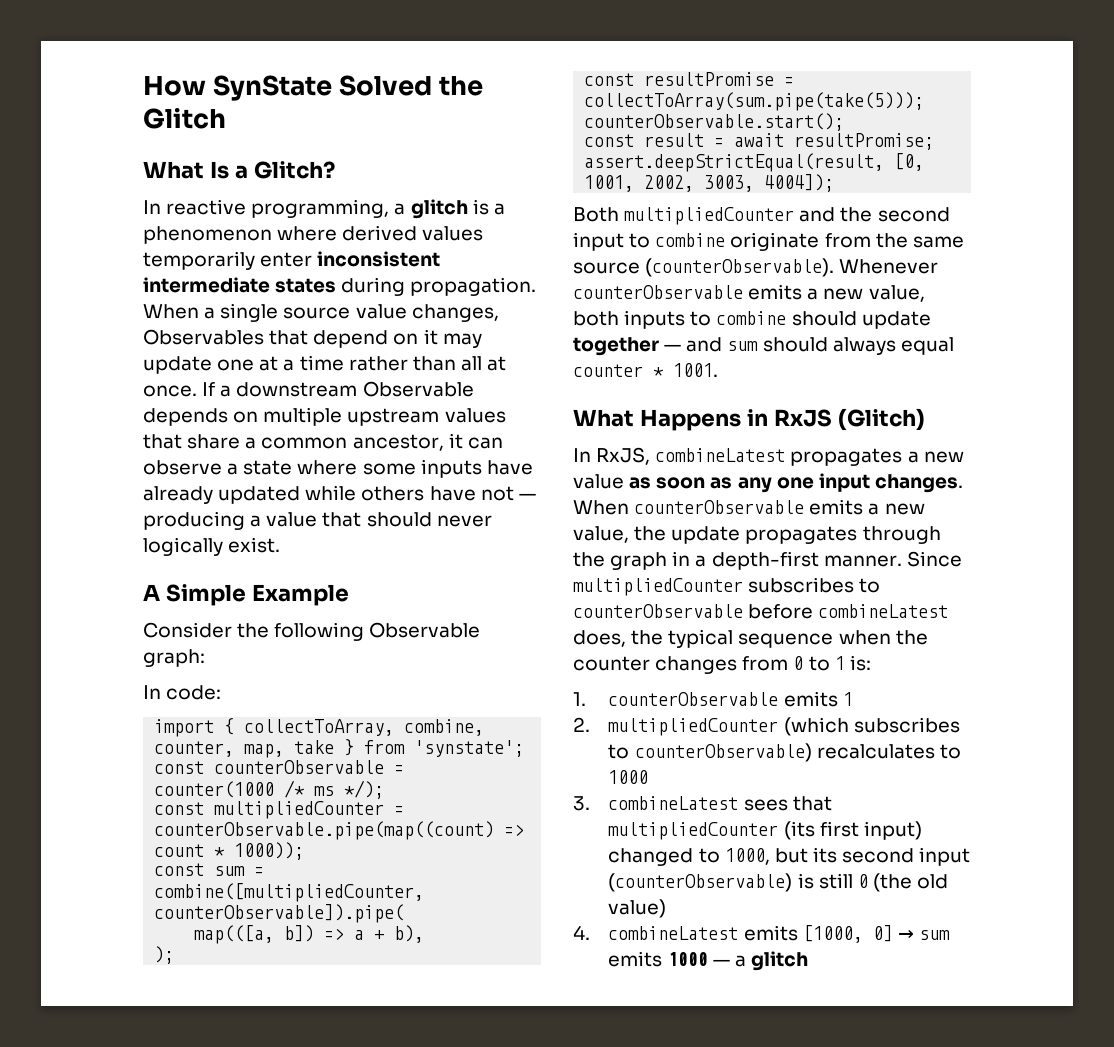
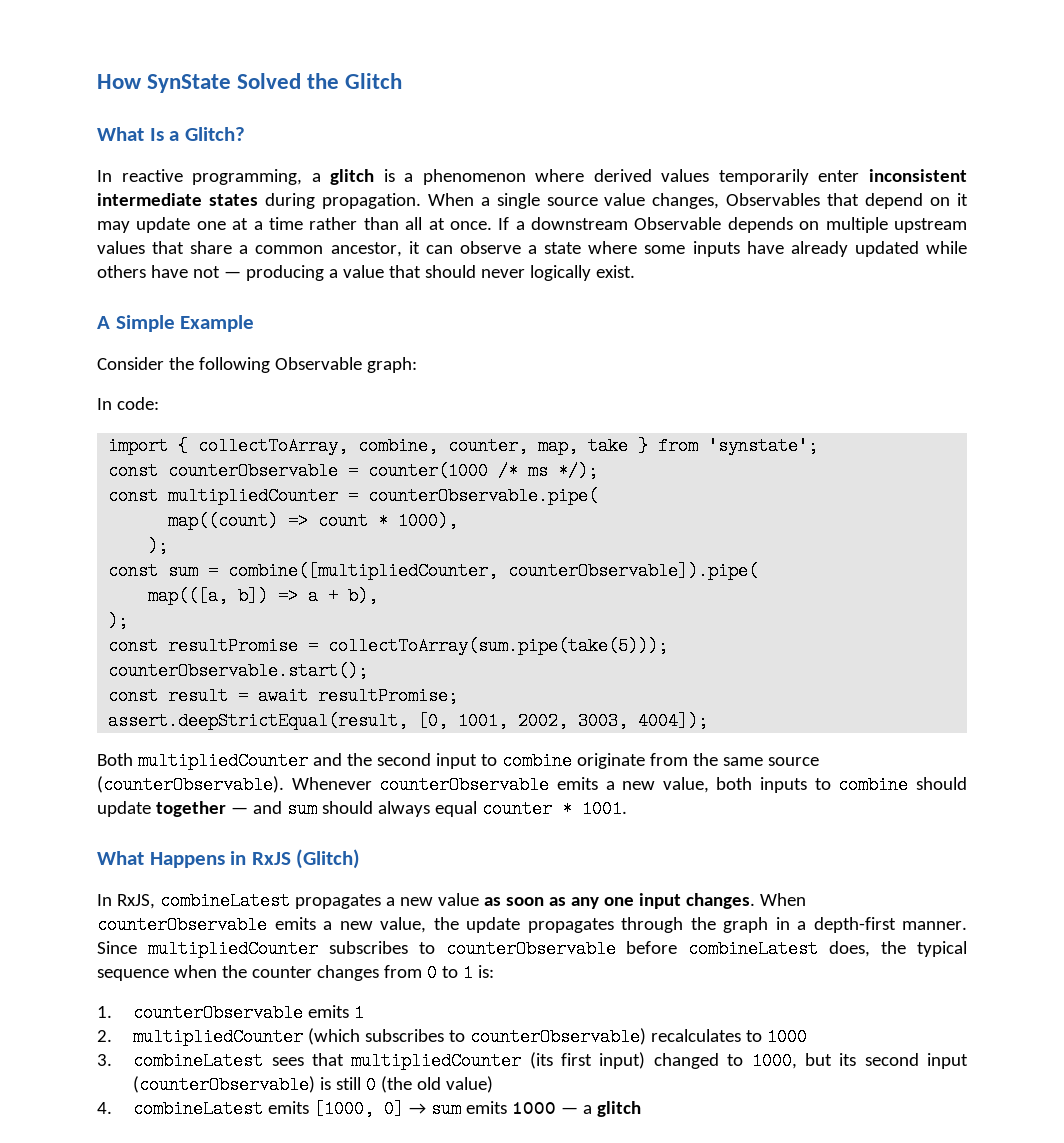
- const multipliedCounter = counterObservable.pipe(map((count) => count * 1000));
+ const multipliedCounter = counterObservable.pipe(
+ map((count) => count * 1000),
+ );

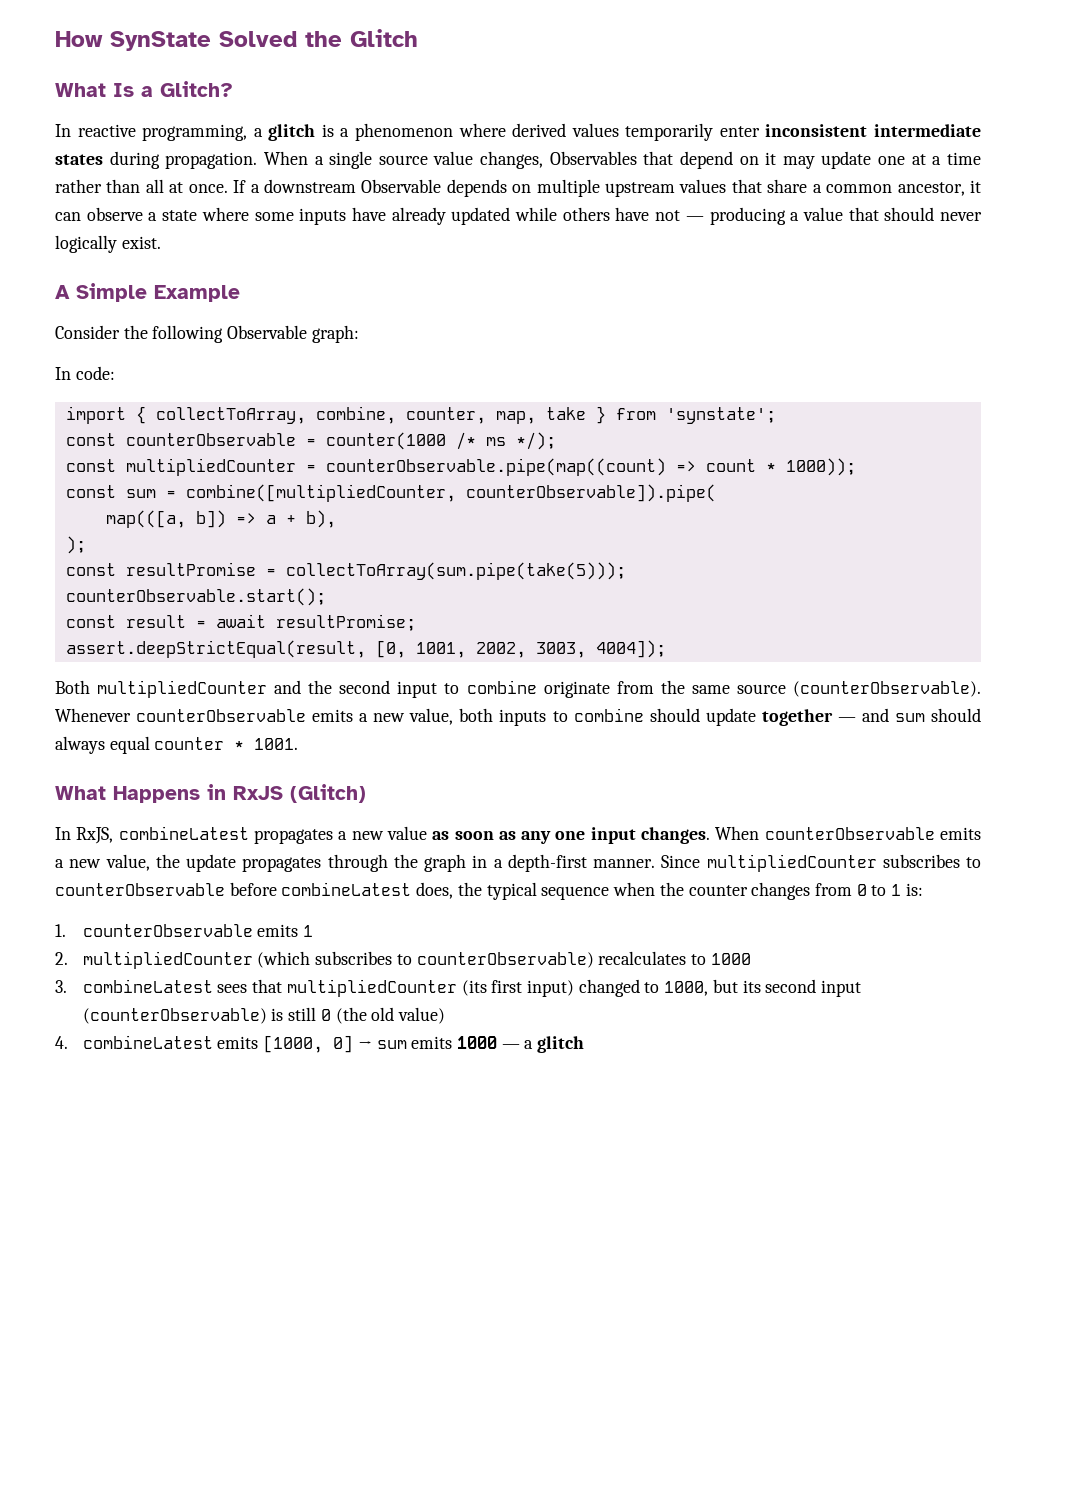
- const multipliedCounter = counterObservable.pipe(
- map((count) => count * 1000),
- );
+ const multipliedCounter = counterObservable.pipe(map((count) => count * 1000));

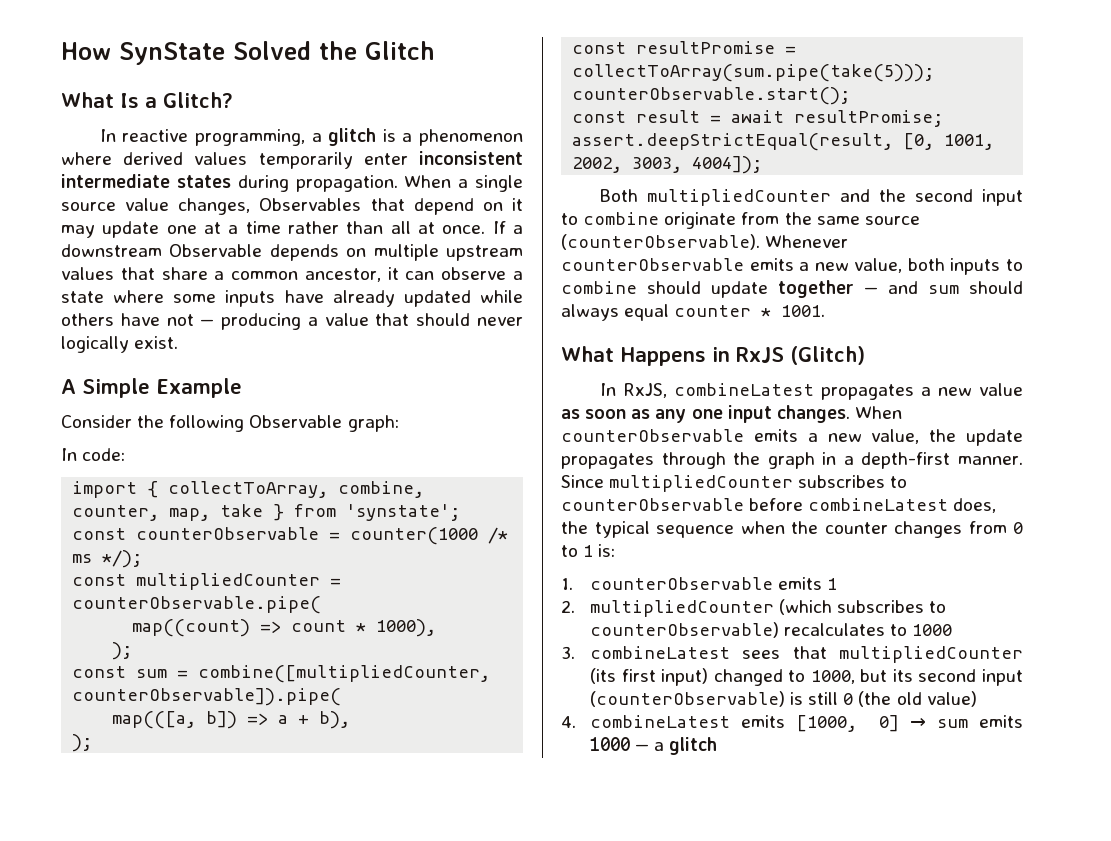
- const multipliedCounter = counterObservable.pipe(map((count) => count * 1000));
+ const multipliedCounter = counterObservable.pipe(
+ map((count) => count * 1000),
+ );

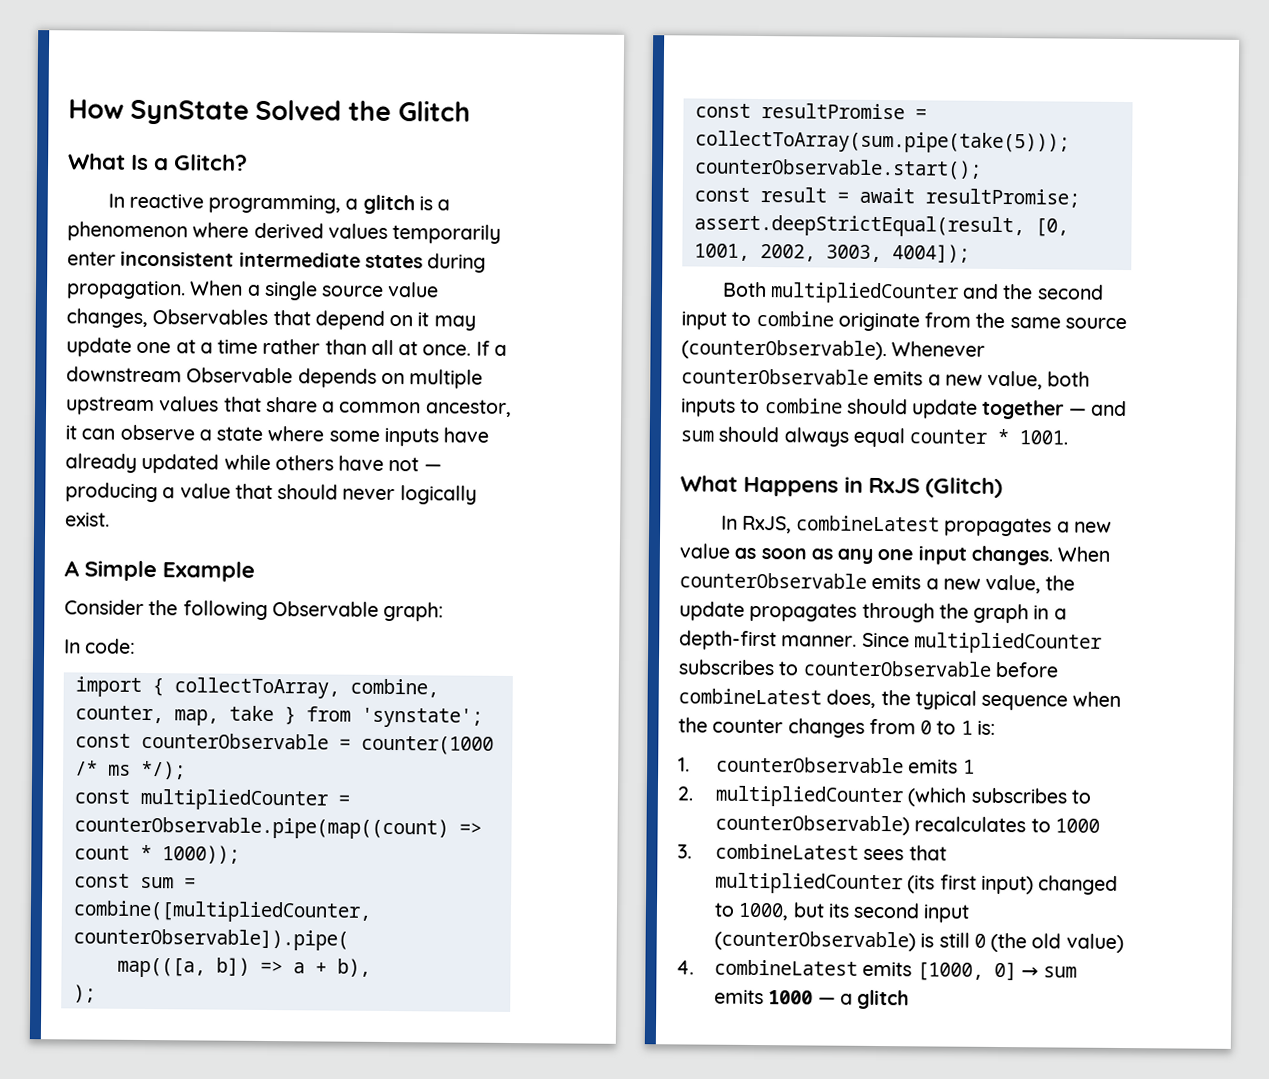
- const multipliedCounter = counterObservable.pipe(
- map((count) => count * 1000),
- );
+ const multipliedCounter = counterObservable.pipe(map((count) => count * 1000));

